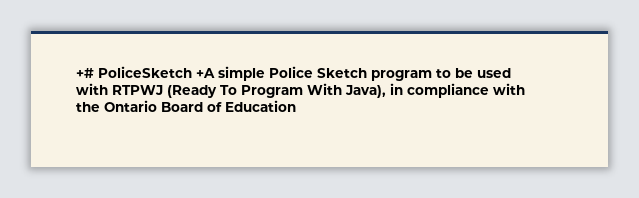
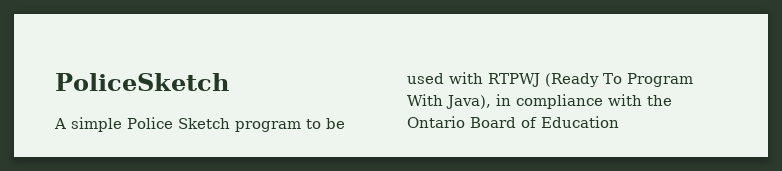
- +# PoliceSketch +A simple Police Sketch program to be used with RTPWJ (Ready To Program With Java), in compliance with the Ontario Board of Education
+ PoliceSketch
+ A simple Police Sketch program to be used with RTPWJ (Ready To Program With Java), in compliance with the Ontario Board of Education

